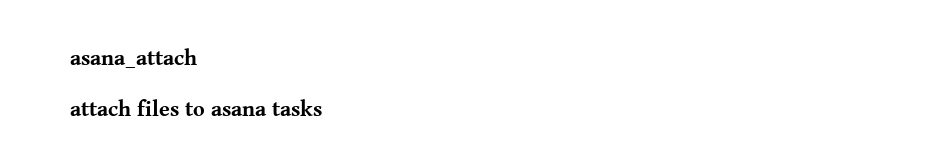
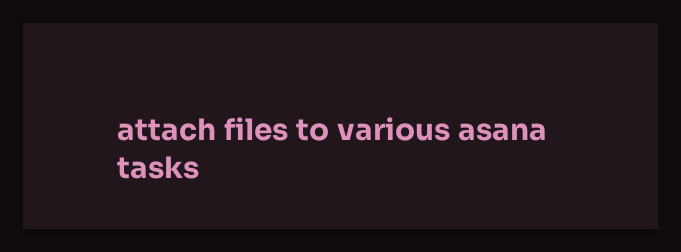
- asana_attach
- attach files to asana tasks
+ attach files to various asana tasks

